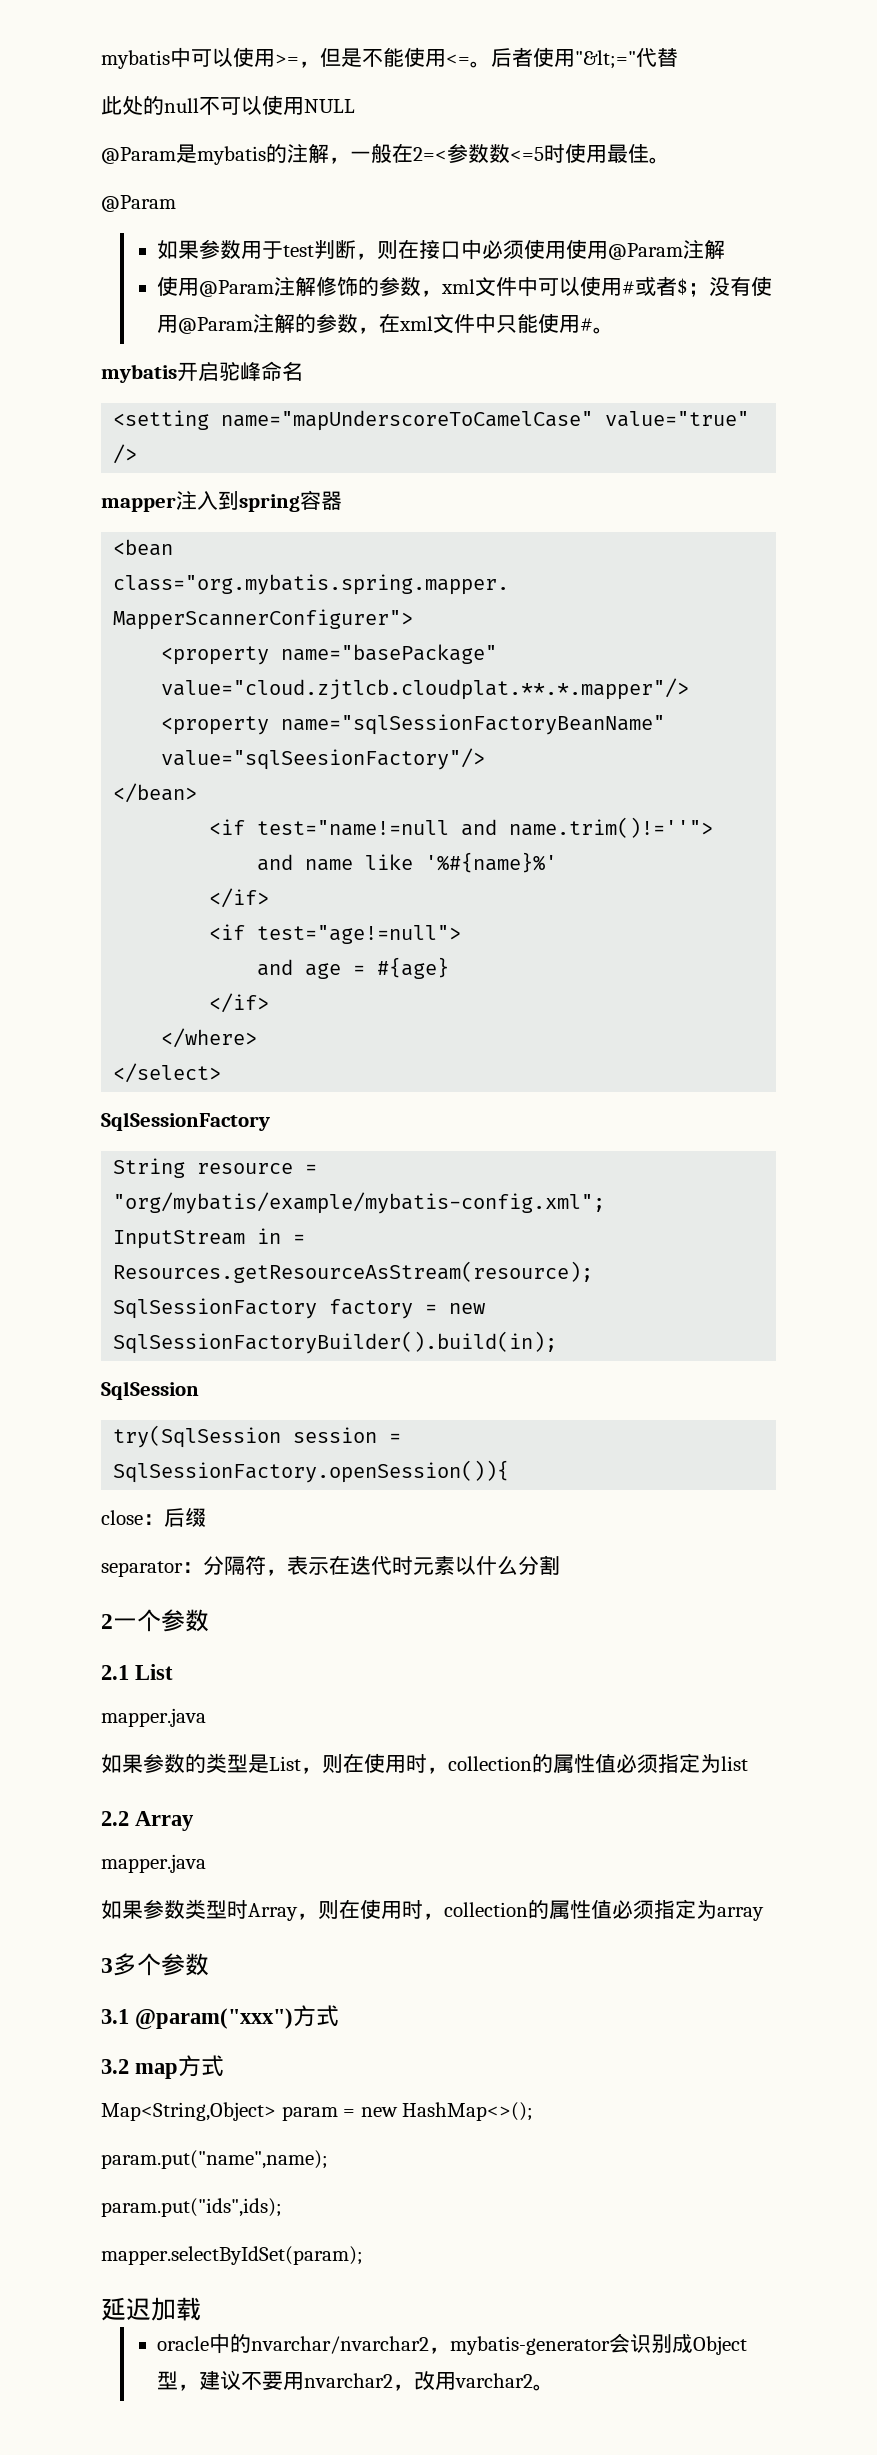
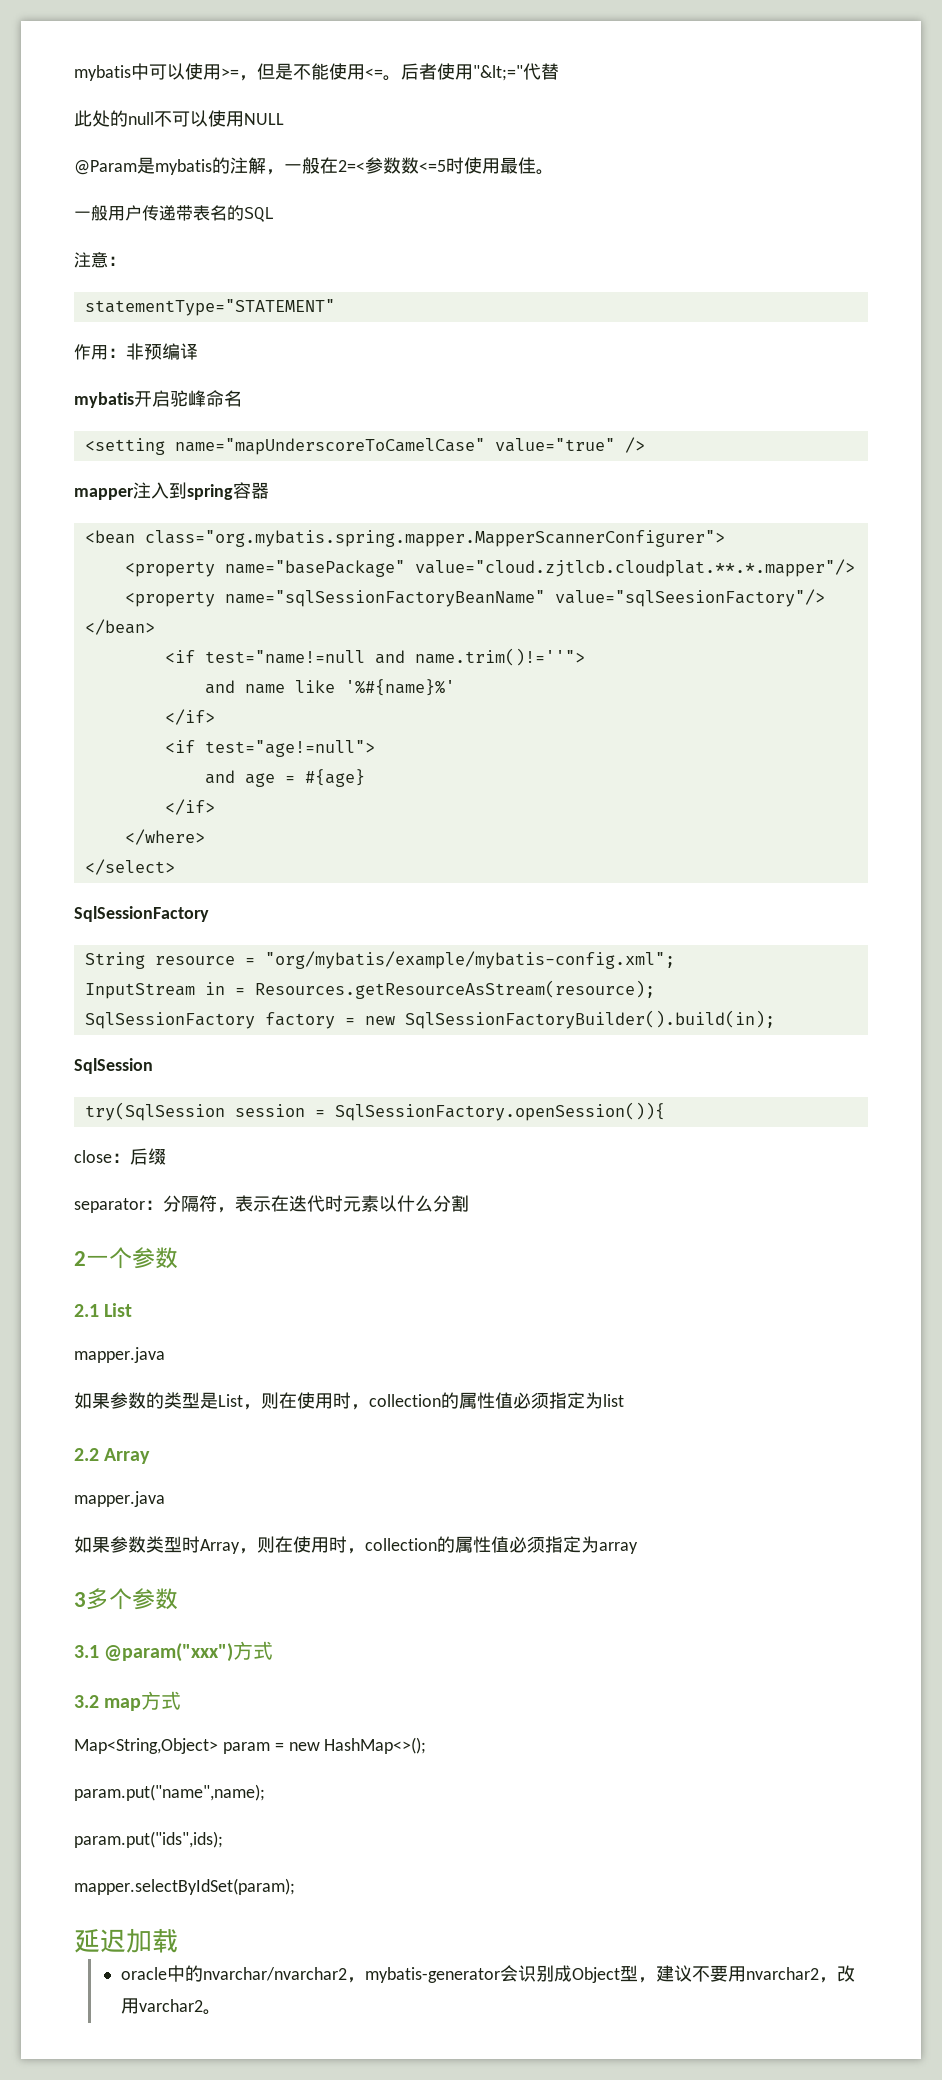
  @Param是mybatis的注解，一般在2=<参数数<=5时使用最佳。
- @Param
- 如果参数用于test判断，则在接口中必须使用使用@Param注解
- 使用@Param注解修饰的参数，xml文件中可以使用#或者$；没有使用@Param注解的参数，在xml文件中只能使用#。
+ 一般用户传递带表名的SQL
+ 注意：
+ statementType="STATEMENT"
+ 作用：非预编译

